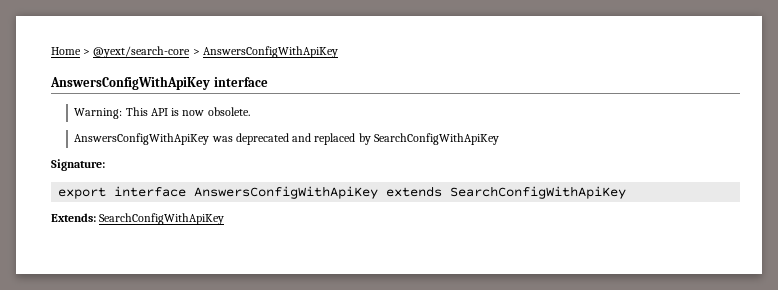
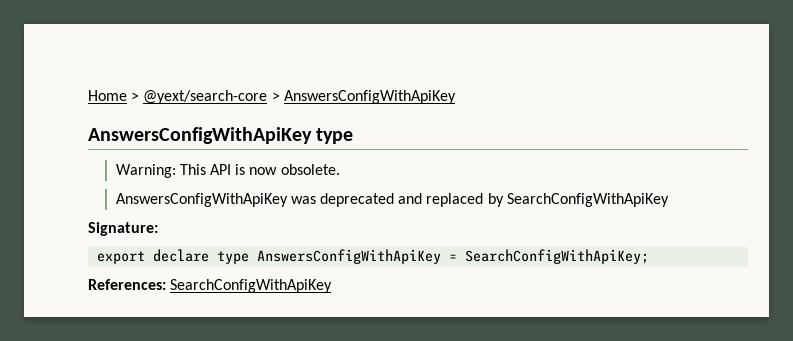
- AnswersConfigWithApiKey interface
+ AnswersConfigWithApiKey type
- export interface AnswersConfigWithApiKey extends SearchConfigWithApiKey
- Extends: SearchConfigWithApiKey
+ export declare type AnswersConfigWithApiKey = SearchConfigWithApiKey;
+ References: SearchConfigWithApiKey

